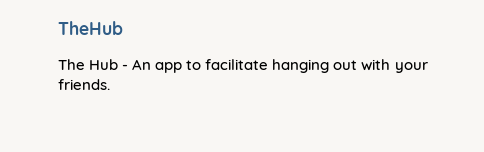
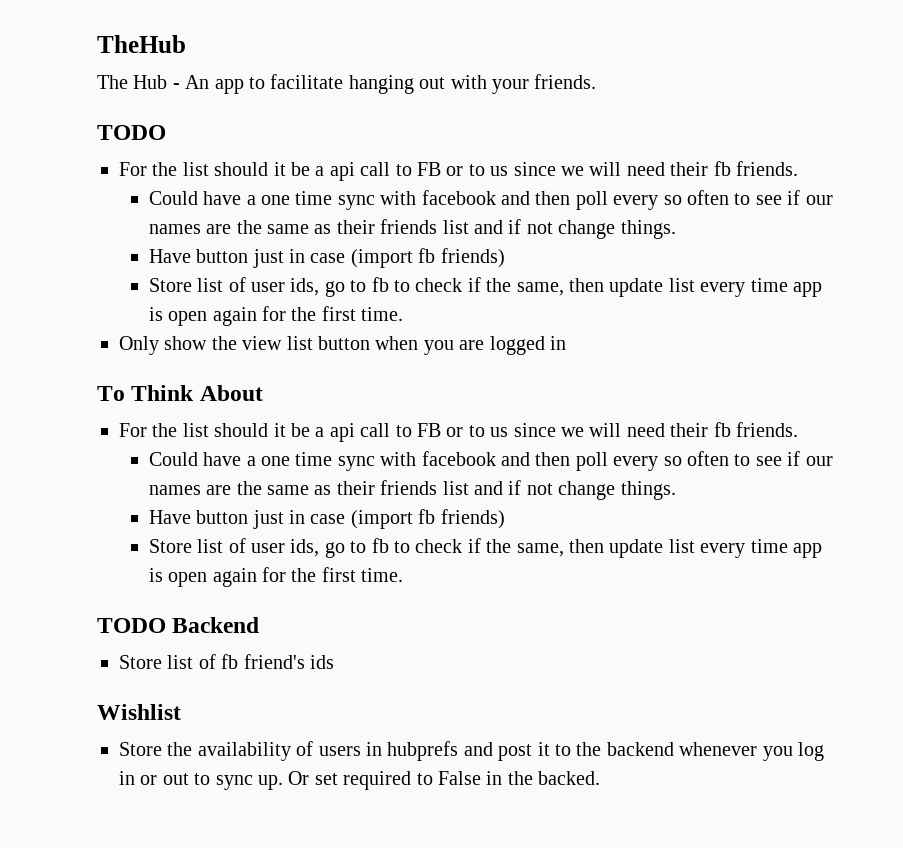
  The Hub - An app to facilitate hanging out with your friends.
+ TODO
+ For the list should it be a api call to FB or to us since we will need their fb friends.
+ Could have a one time sync with facebook and then poll every so often to see if our names are the same as their friends list and if not change things.
+ Have button just in case (import fb friends)
+ Store list of user ids, go to fb to check if the same, then update list every time app is open again for the first time.
+ Only show the view list button when you are logged in
+ To Think About
+ For the list should it be a api call to FB or to us since we will need their fb friends.
+ Could have a one time sync with facebook and then poll every so often to see if our names are the same as their friends list and if not change things.
+ Have button just in case (import fb friends)
+ Store list of user ids, go to fb to check if the same, then update list every time app is open again for the first time.
+ TODO Backend
+ Store list of fb friend's ids
+ Wishlist
+ Store the availability of users in hubprefs and post it to the backend whenever you log in or out to sync up. Or set required to False in the backed.

